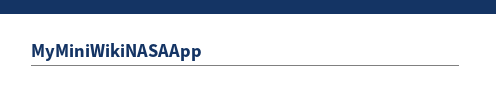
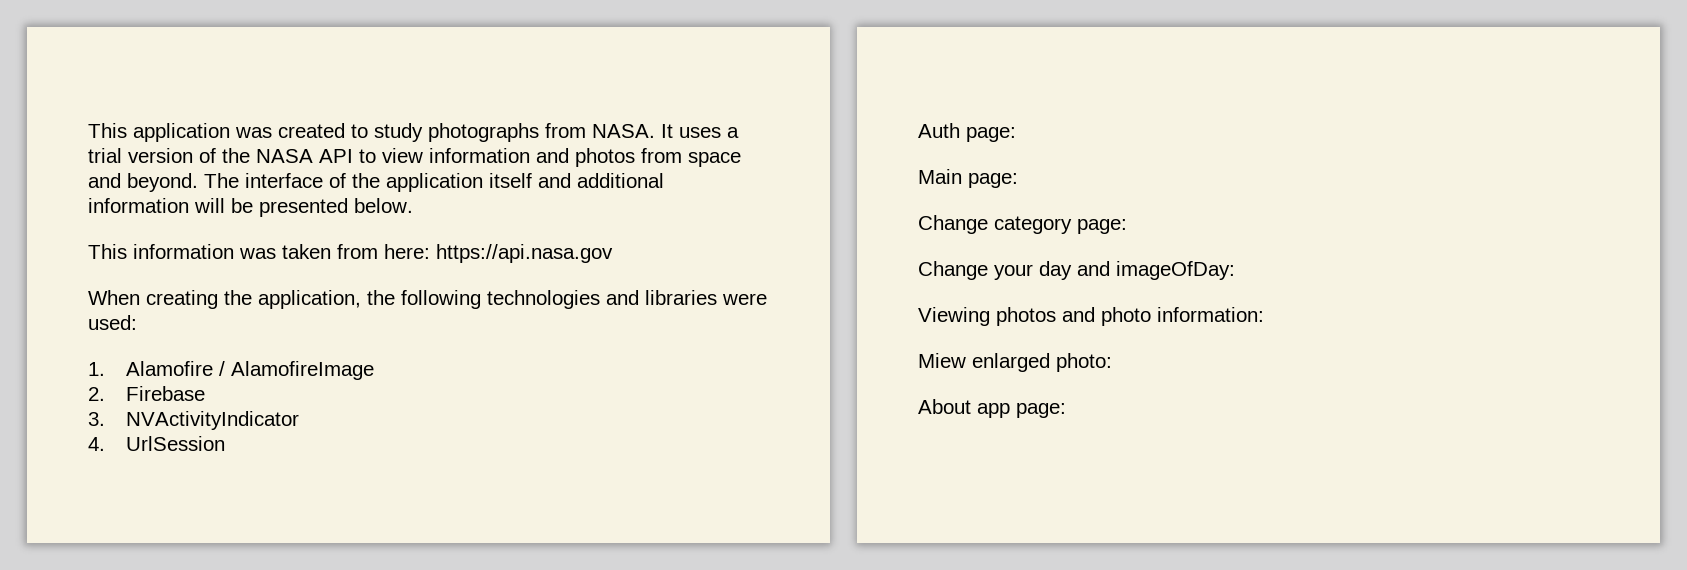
- MyMiniWikiNASAApp
+ This application was created to study photographs from NASA. It uses a trial version of the NASA API to view information and photos from space and beyond. The interface of the application itself and additional information will be presented below.
+ This information was taken from here: https://api.nasa.gov
+ When creating the application, the following technologies and libraries were used:
+ 1. Alamofire / AlamofireImage
+ 2. Firebase
+ 3. NVActivityIndicator
+ 4. UrlSession
+ Auth page:
+ Main page:
+ Change category page:
+ Change your day and imageOfDay:
+ Viewing photos and photo information:
+ Мiew enlarged photo:
+ About app page:

